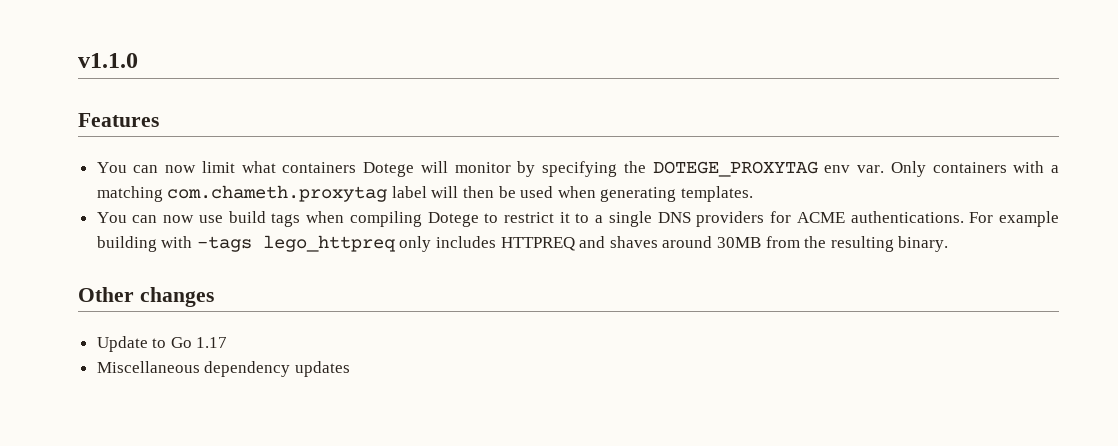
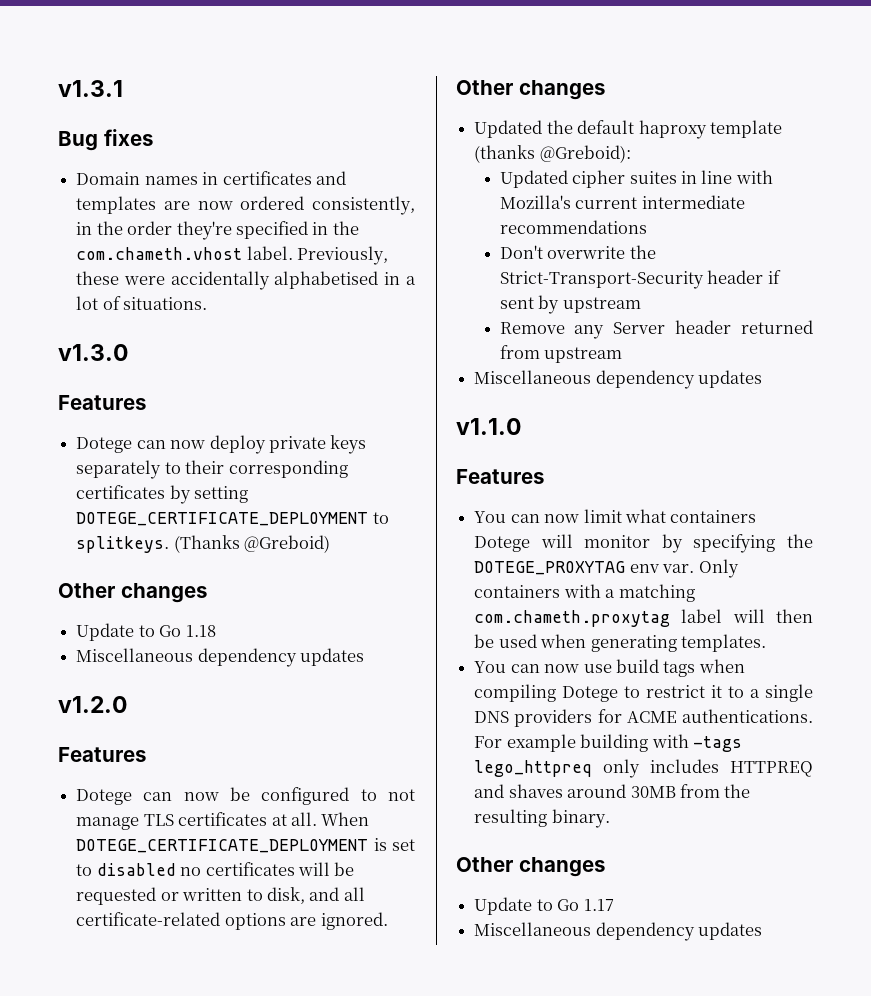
+ v1.3.1
+ Bug fixes
+ Domain names in certificates and templates are now ordered consistently, in the order they're specified in the com.chameth.vhost label. Previously, these were accidentally alphabetised in a lot of situations.
+ v1.3.0
+ Features
+ Dotege can now deploy private keys separately to their corresponding certificates by setting DOTEGE_CERTIFICATE_DEPLOYMENT to splitkeys. (Thanks @Greboid)
+ Other changes
+ Update to Go 1.18
+ Miscellaneous dependency updates
+ v1.2.0
+ Features
+ Dotege can now be configured to not manage TLS certificates at all. When DOTEGE_CERTIFICATE_DEPLOYMENT is set to disabled no certificates will be requested or written to disk, and all certificate-related options are ignored.
+ Other changes
+ Updated the default haproxy template (thanks @Greboid):
+ Updated cipher suites in line with Mozilla's current intermediate recommendations
+ Don't overwrite the Strict-Transport-Security header if sent by upstream
+ Remove any Server header returned from upstream
+ Miscellaneous dependency updates

